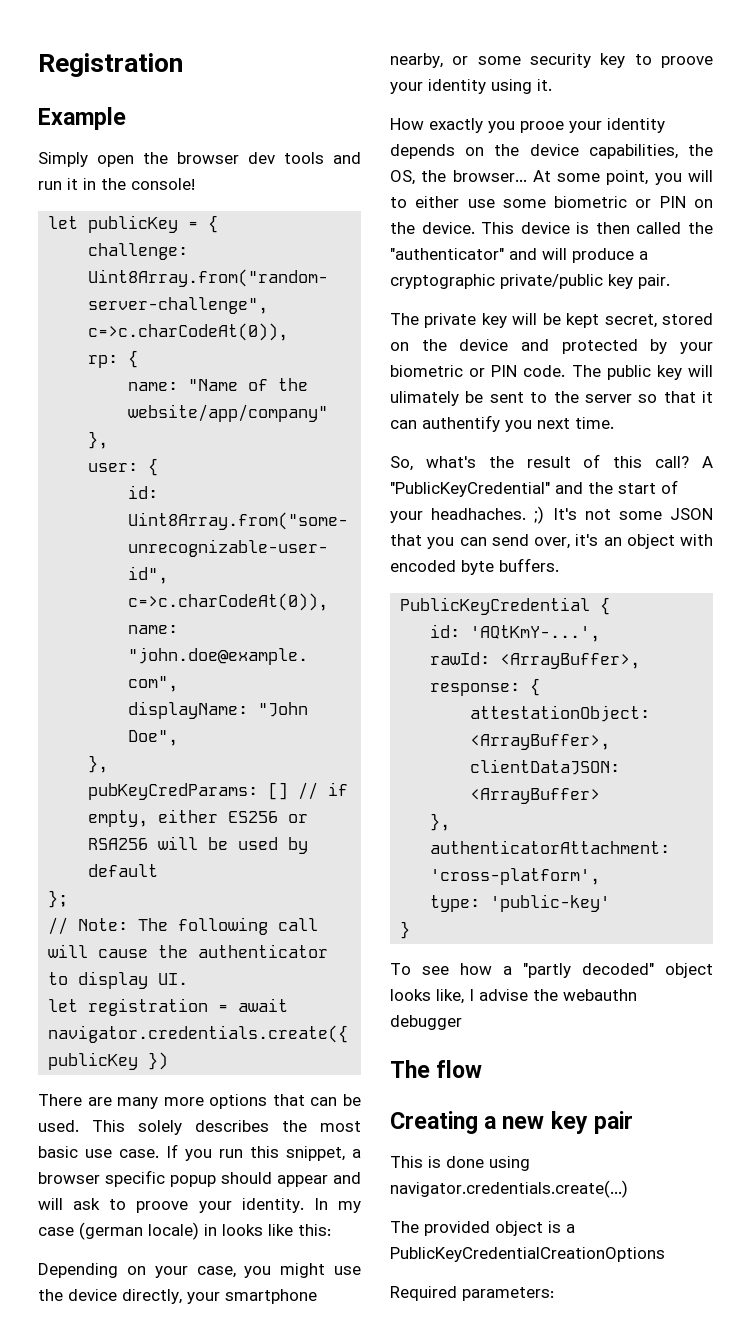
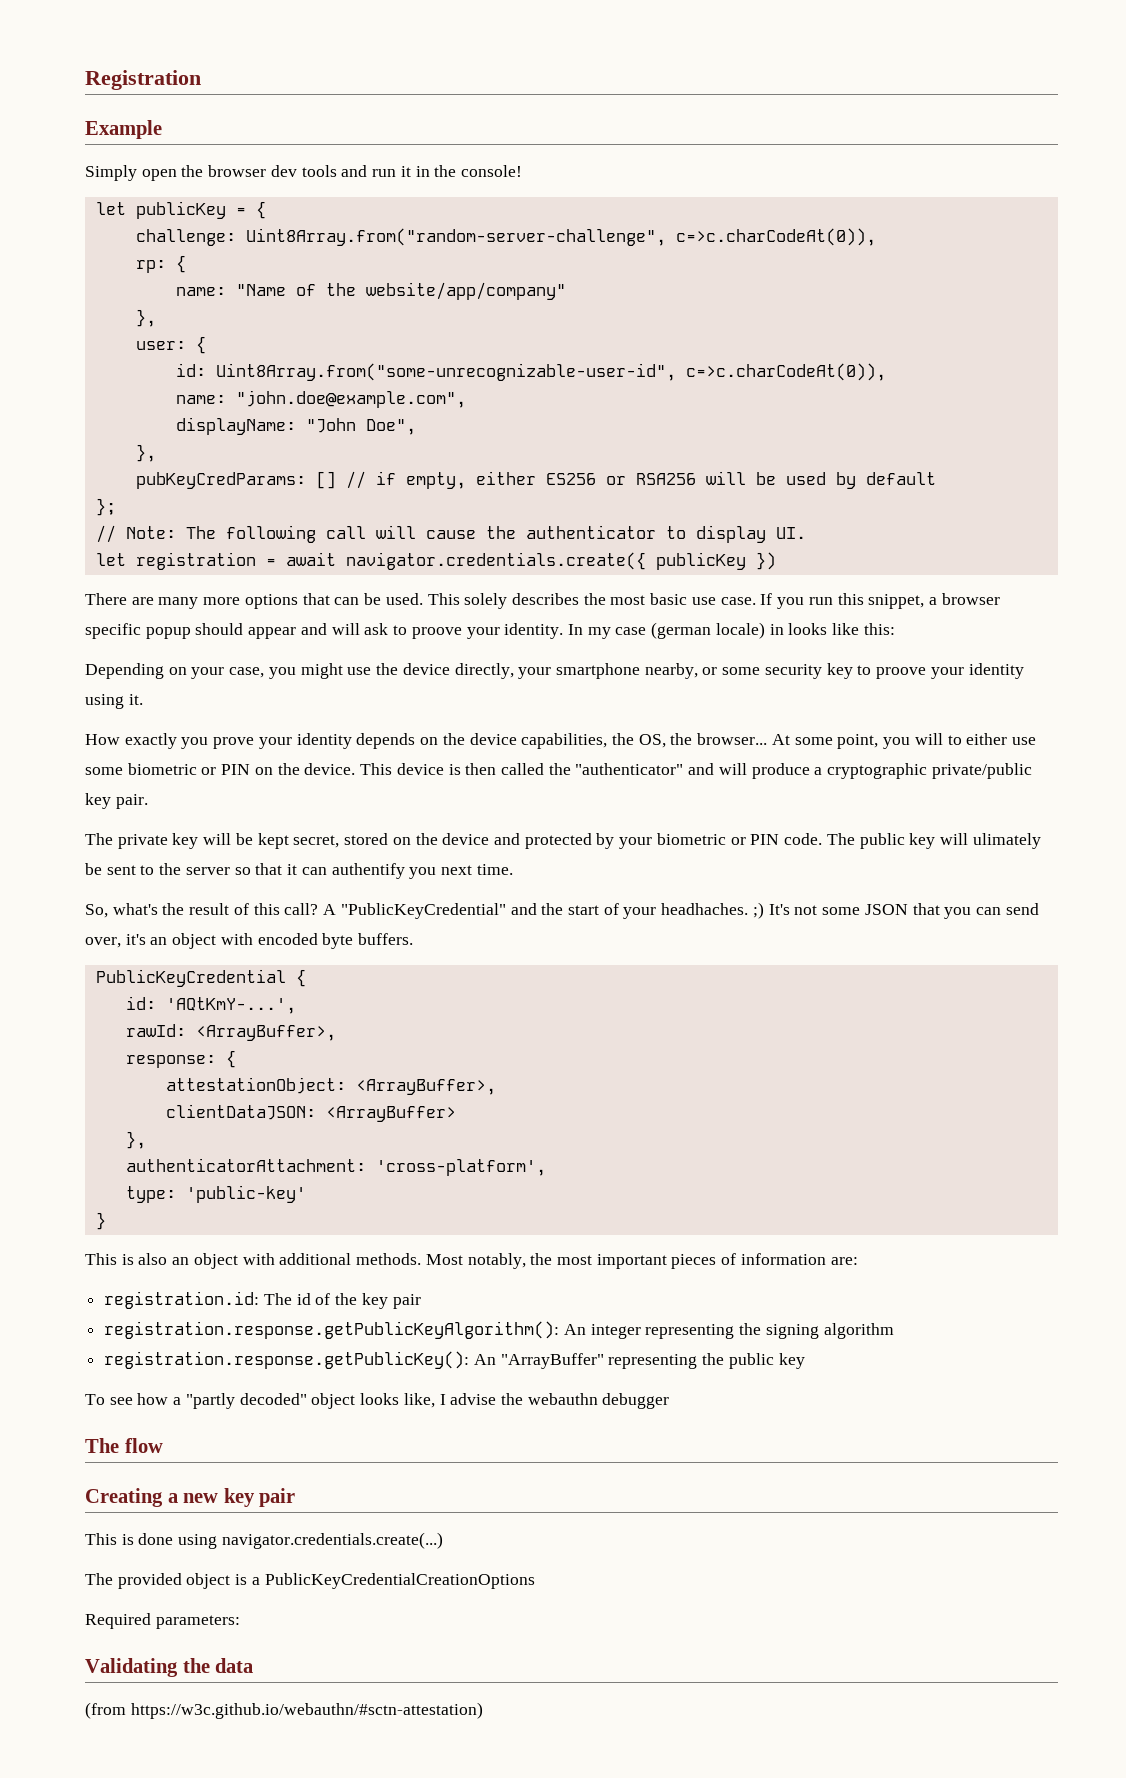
- How exactly you prooe your identity depends on the device capabilities, the OS, the browser...
+ How exactly you prove your identity depends on the device capabilities, the OS, the browser...
+ This is also an object with additional methods. Most notably, the most important pieces of information are:
+ registration.id: The id of the key pair
+ registration.response.getPublicKeyAlgorithm(): An integer representing the signing algorithm
+ registration.response.getPublicKey(): An "ArrayBuffer" representing the public key
+ Validating the data
+ (from https://w3c.github.io/webauthn/#sctn-attestation)

